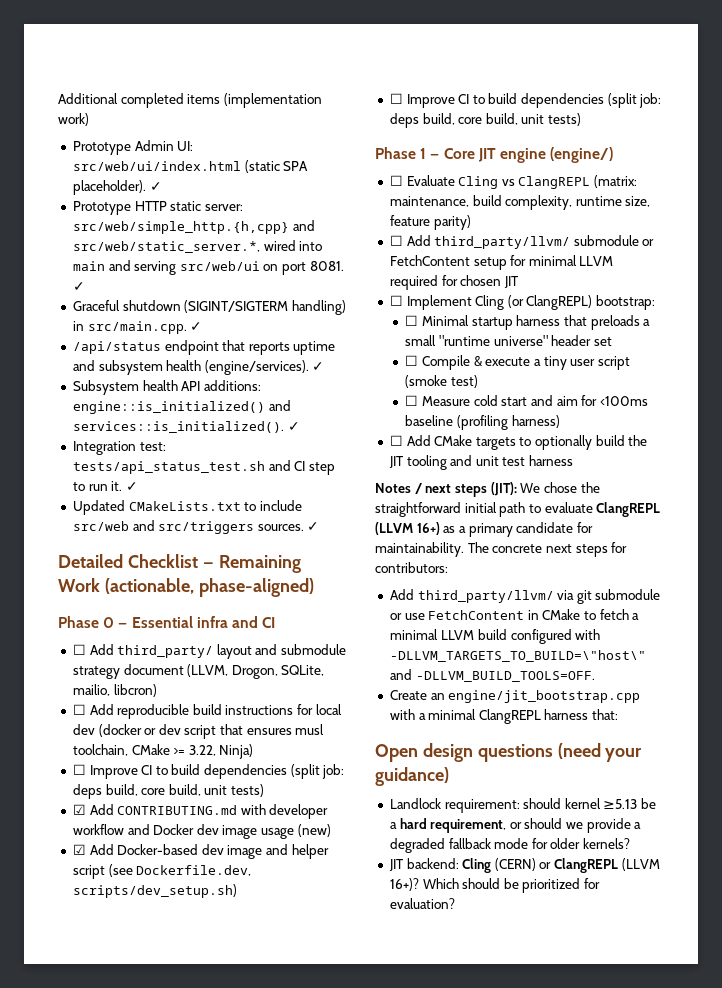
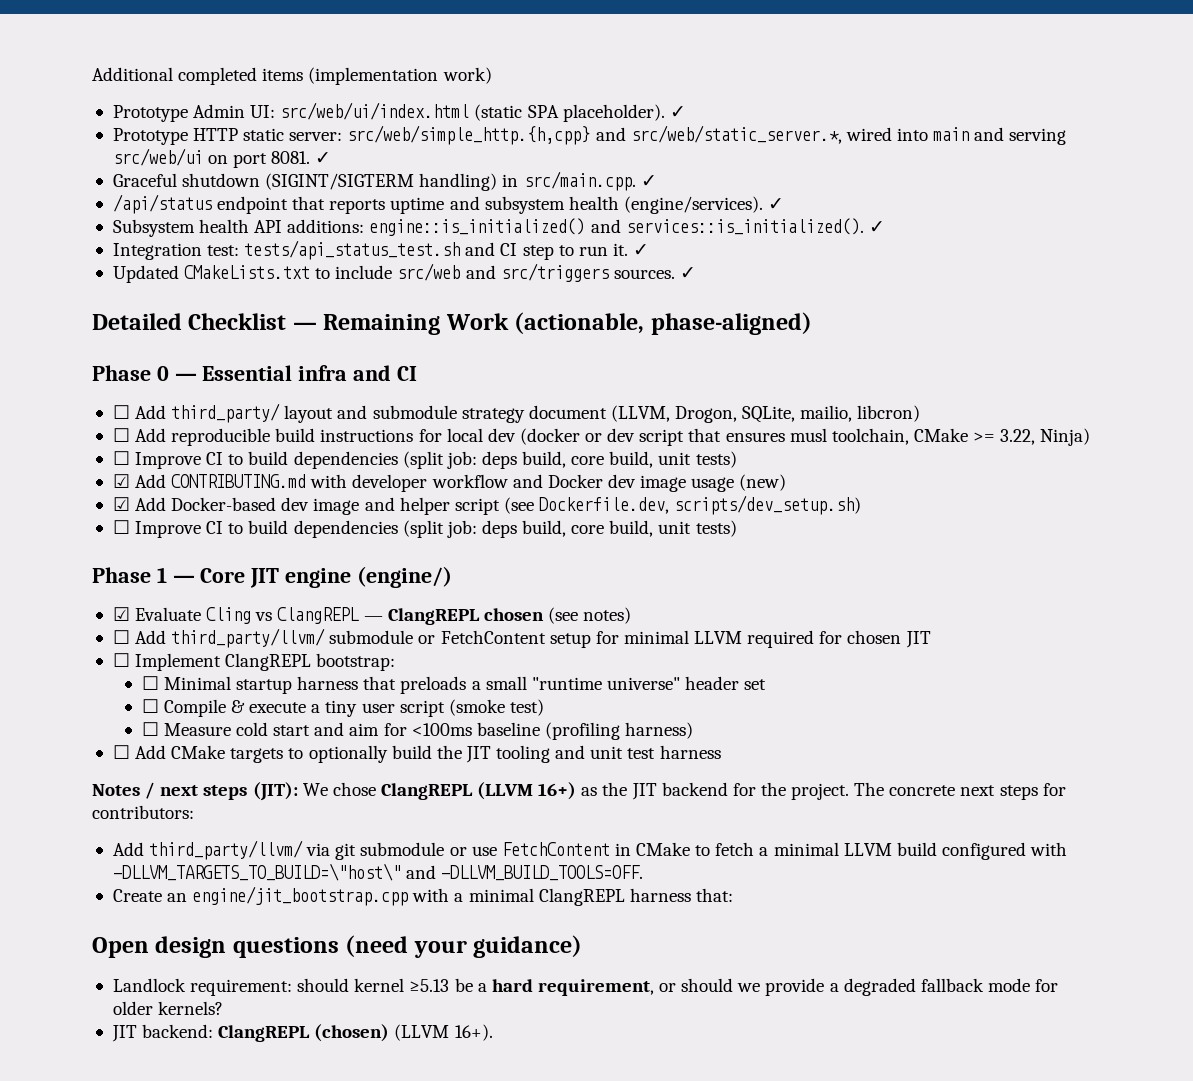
- ☐ Evaluate Cling vs ClangREPL (matrix: maintenance, build complexity, runtime size, feature parity)
+ ☑ Evaluate Cling vs ClangREPL — ClangREPL chosen (see notes)
- ☐ Implement Cling (or ClangREPL) bootstrap:
+ ☐ Implement ClangREPL bootstrap:
- Notes / next steps (JIT): We chose the straightforward initial path to evaluate ClangREPL (LLVM 16+) as a primary candidate for maintainability.
+ Notes / next steps (JIT): We chose ClangREPL (LLVM 16+) as the JIT backend for the project.
- JIT backend: Cling (CERN) or ClangREPL (LLVM 16+)? Which should be prioritized for evaluation?
+ JIT backend: ClangREPL (chosen) (LLVM 16+).

